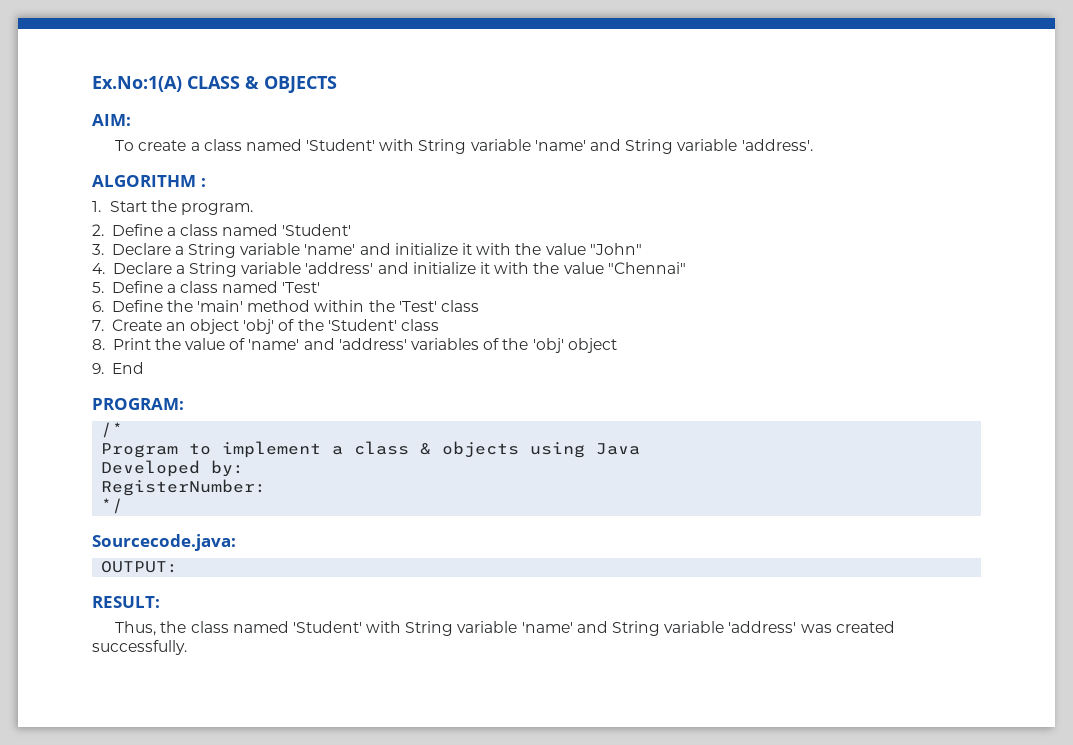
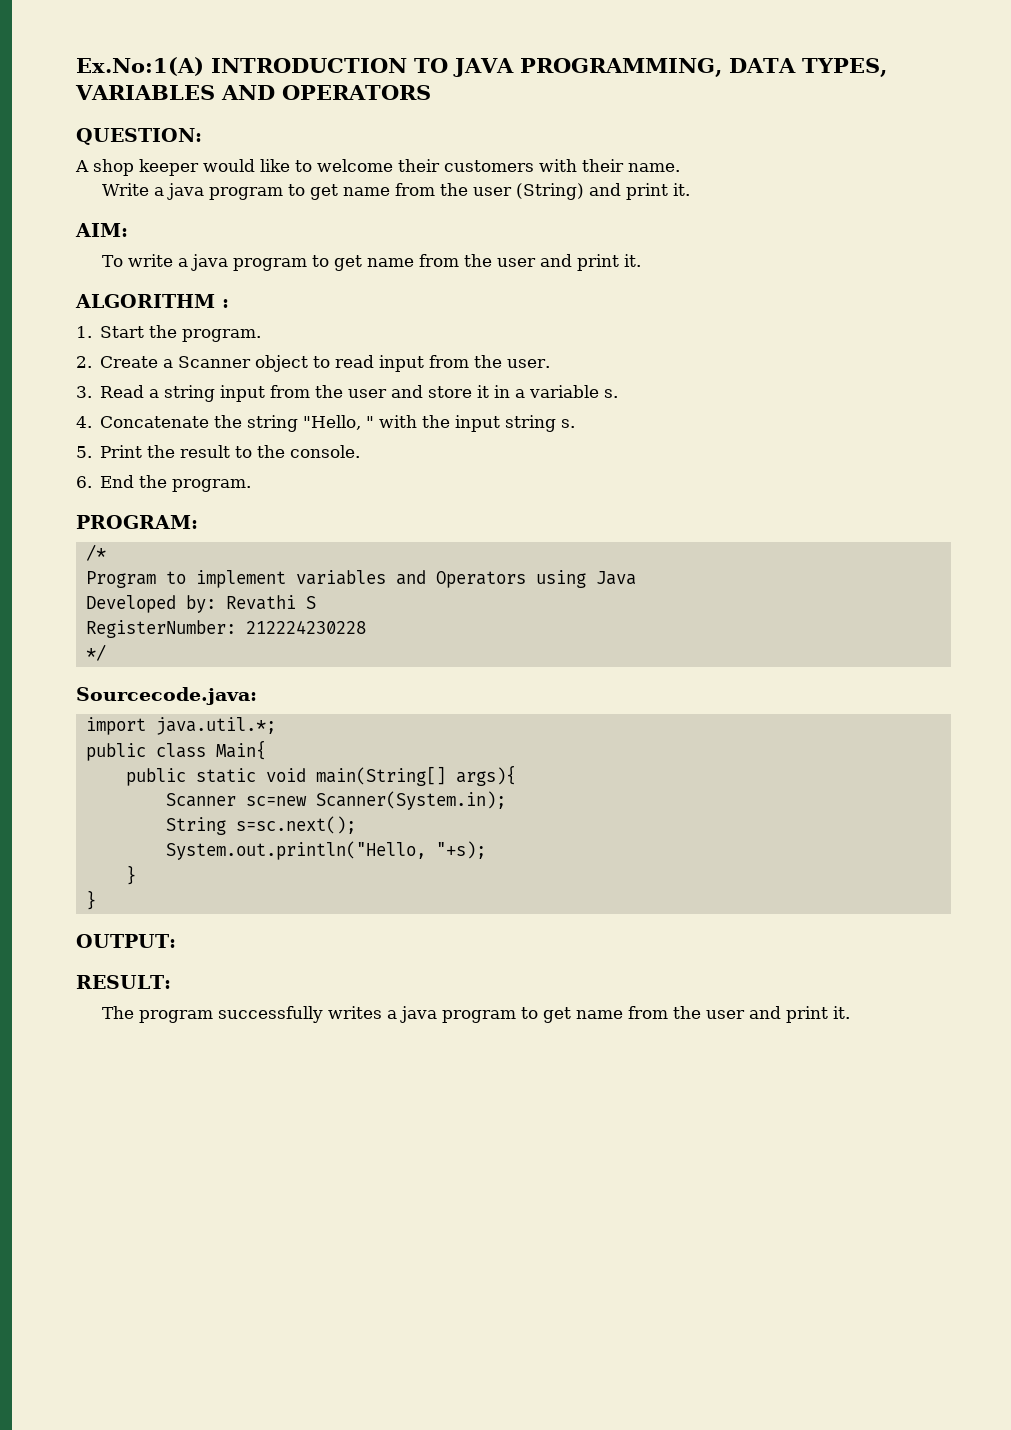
- Ex.No:1(A) CLASS & OBJECTS
+ Ex.No:1(A) INTRODUCTION TO JAVA PROGRAMMING, DATA TYPES, VARIABLES AND OPERATORS
+ QUESTION:
+ A shop keeper would like to welcome their customers with their name.
+ Write a java program to get name from the user (String) and print it.
  AIM:
- To create a class named 'Student' with String variable 'name' and String variable 'address'.
+ To write a java program to get name from the user and print it.
- 2. Define a class named 'Student'
- 3. Declare a String variable 'name' and initialize it with the value "John"
- 4. Declare a String variable 'address' and initialize it with the value "Chennai"
- 5. Define a class named 'Test'
- 6. Define the 'main' method within the 'Test' class
- 7. Create an object 'obj' of the 'Student' class
- 8. Print the value of 'name' and 'address' variables of the 'obj' object
- 9. End
+ 2. Create a Scanner object to read input from the user.
+ 3. Read a string input from the user and store it in a variable s.
+ 4. Concatenate the string "Hello, " with the input string s.
+ 5. Print the result to the console.
+ 6. End the program.
- Program to implement a class & objects using Java
+ Program to implement variables and Operators using Java
- Developed by:
+ Developed by: Revathi S
- RegisterNumber:
+ RegisterNumber: 212224230228
+ import java.util.*;
+ public class Main{
+ public static void main(String[] args){
+ Scanner sc=new Scanner(System.in);
+ String s=sc.next();
+ System.out.println("Hello, "+s);
+ }
+ }
  OUTPUT:
  RESULT:
- Thus, the class named 'Student' with String variable 'name' and String variable 'address' was created successfully.
+ The program successfully writes a java program to get name from the user and print it.

